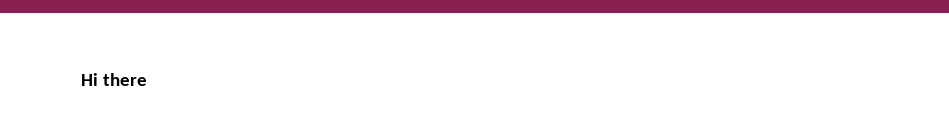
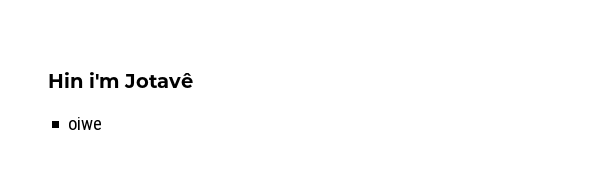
- Hi there
+ Hin i'm Jotavê
+ oiwe

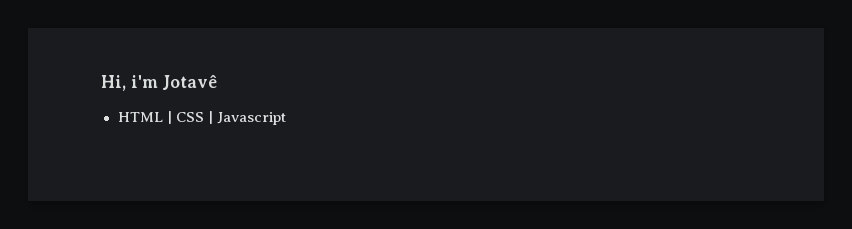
- Hin i'm Jotavê
+ Hi, i'm Jotavê
- oiwe
+ HTML | CSS | Javascript

